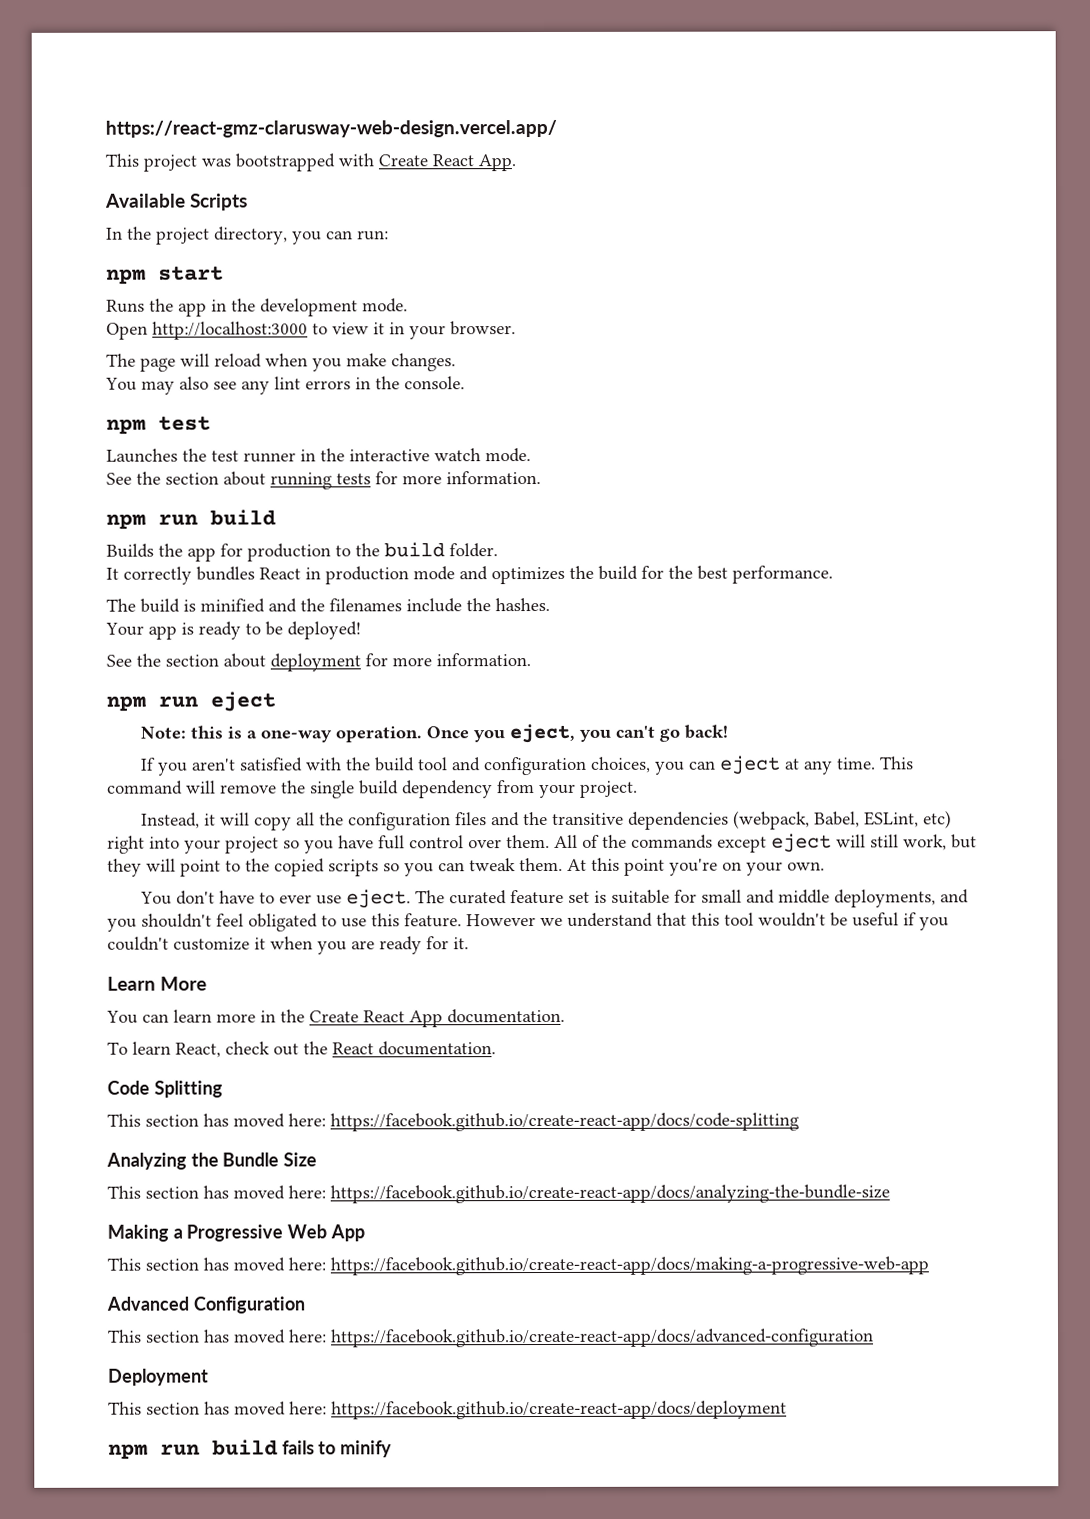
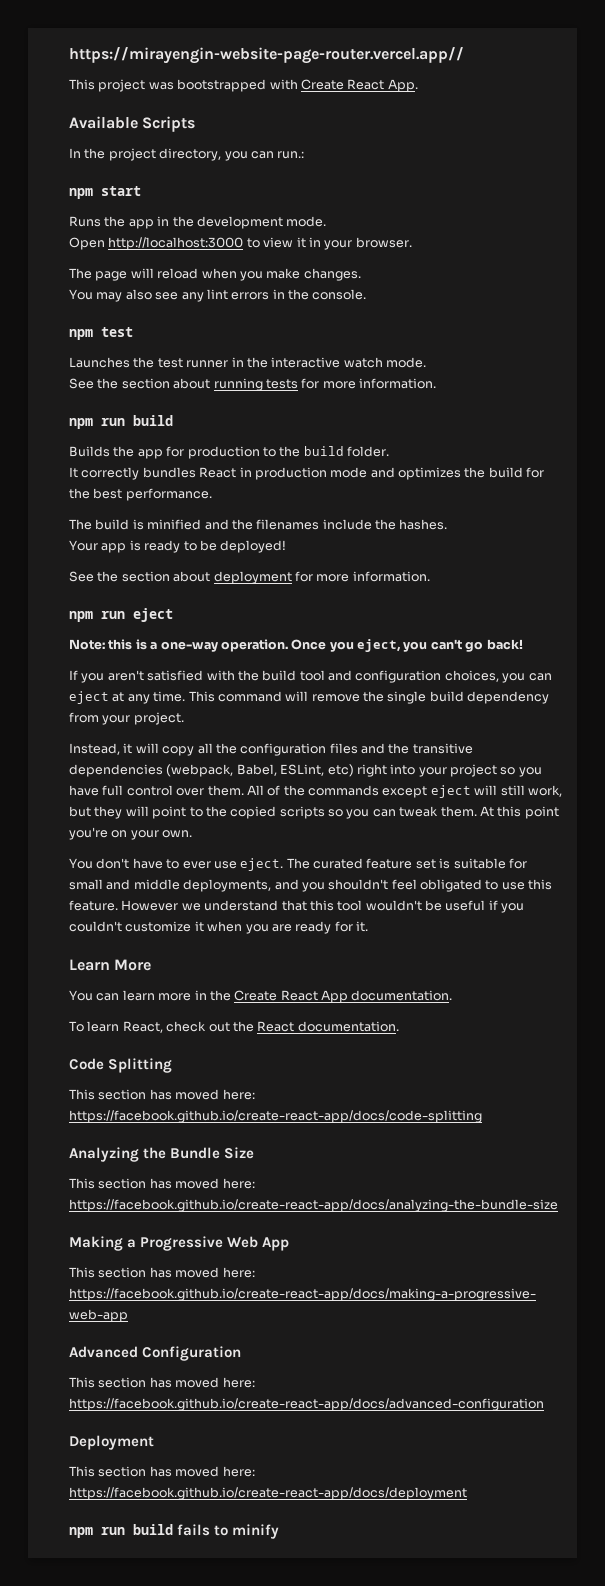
- https://react-gmz-clarusway-web-design.vercel.app/
+ https://mirayengin-website-page-router.vercel.app//
- In the project directory, you can run:
+ In the project directory, you can run.:

